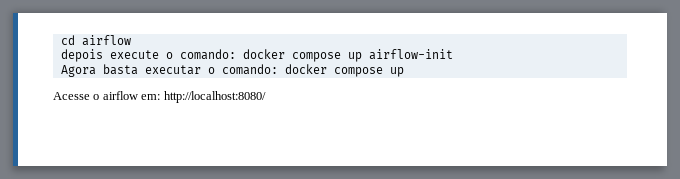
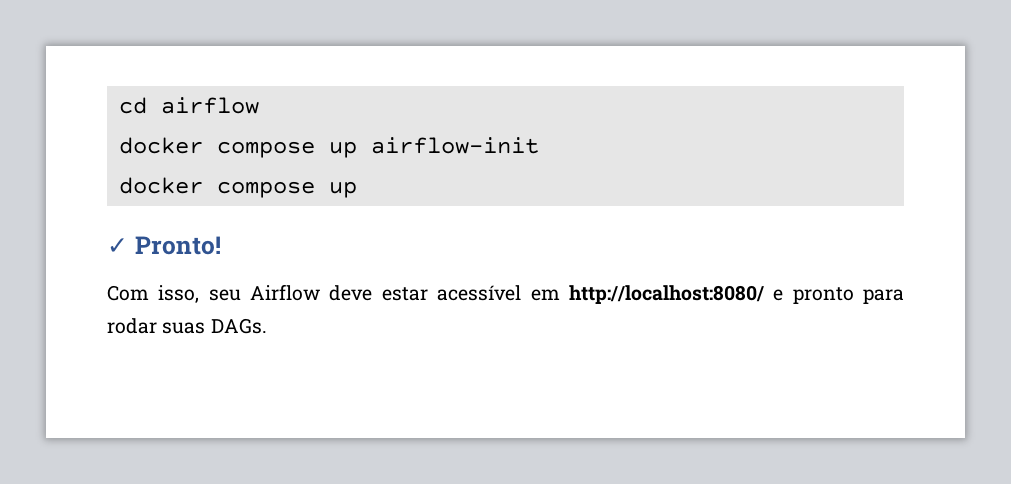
- depois execute o comando: docker compose up airflow-init
- Agora basta executar o comando: docker compose up
- Acesse o airflow em: http://localhost:8080/
+ docker compose up airflow-init
+ docker compose up
+ ✓ Pronto!
+ Com isso, seu Airflow deve estar acessível em http://localhost:8080/ e pronto para rodar suas DAGs.

